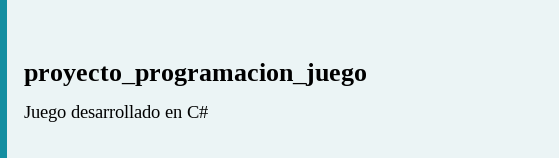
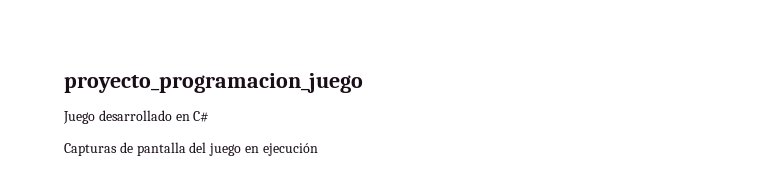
+ Capturas de pantalla del juego en ejecución

